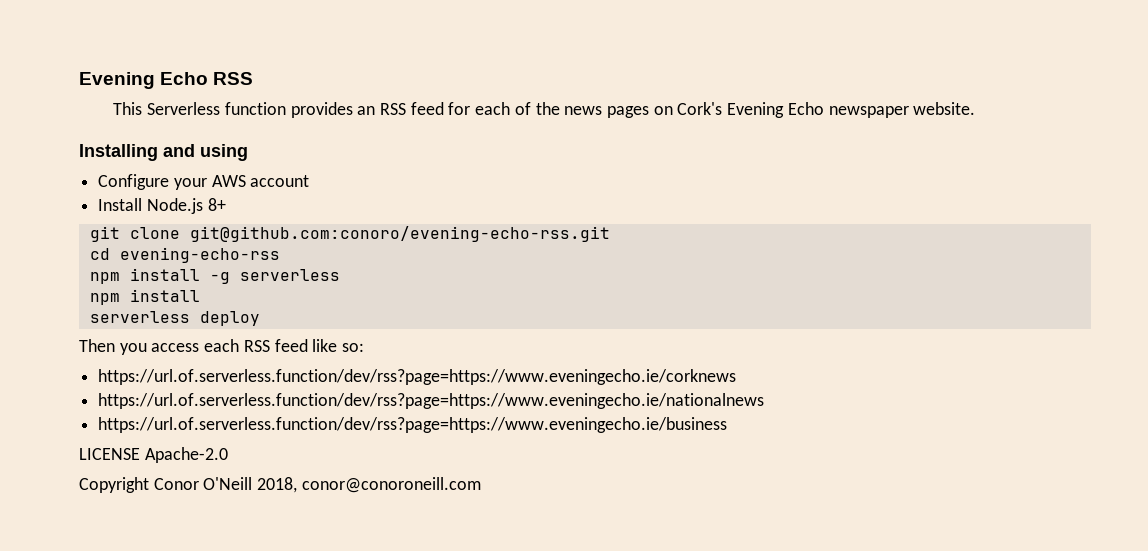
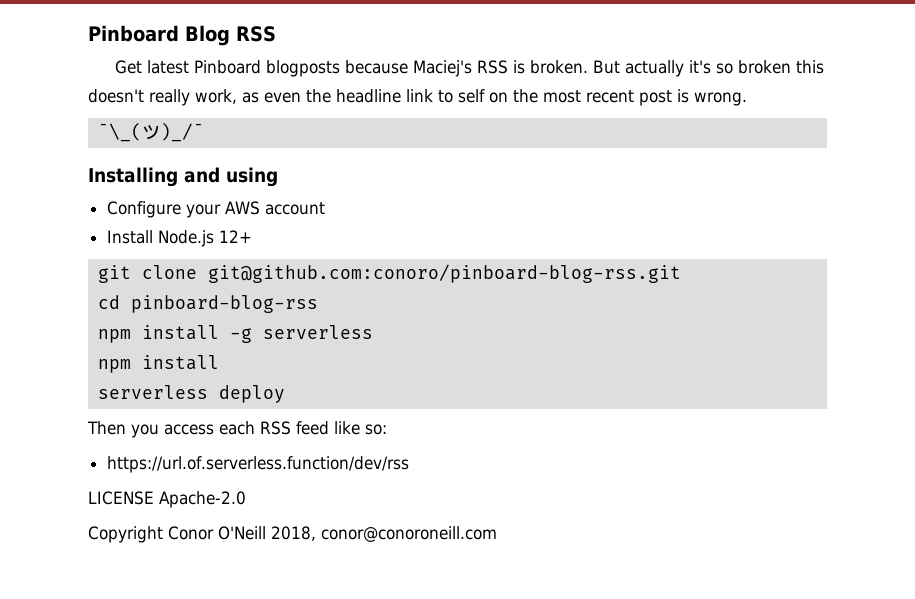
- Evening Echo RSS
+ Pinboard Blog RSS
- This Serverless function provides an RSS feed for each of the news pages on Cork's Evening Echo newspaper website.
+ Get latest Pinboard blogposts because Maciej's RSS is broken. But actually it's so broken this doesn't really work, as even the headline link to self on the most recent post is wrong.
+ ¯\_(ツ)_/¯
- Install Node.js 8+
+ Install Node.js 12+
- git clone git@github.com:conoro/evening-echo-rss.git
+ git clone git@github.com:conoro/pinboard-blog-rss.git
- cd evening-echo-rss
+ cd pinboard-blog-rss
- https://url.of.serverless.function/dev/rss?page=https://www.eveningecho.ie/corknews
- https://url.of.serverless.function/dev/rss?page=https://www.eveningecho.ie/nationalnews
- https://url.of.serverless.function/dev/rss?page=https://www.eveningecho.ie/business
+ https://url.of.serverless.function/dev/rss

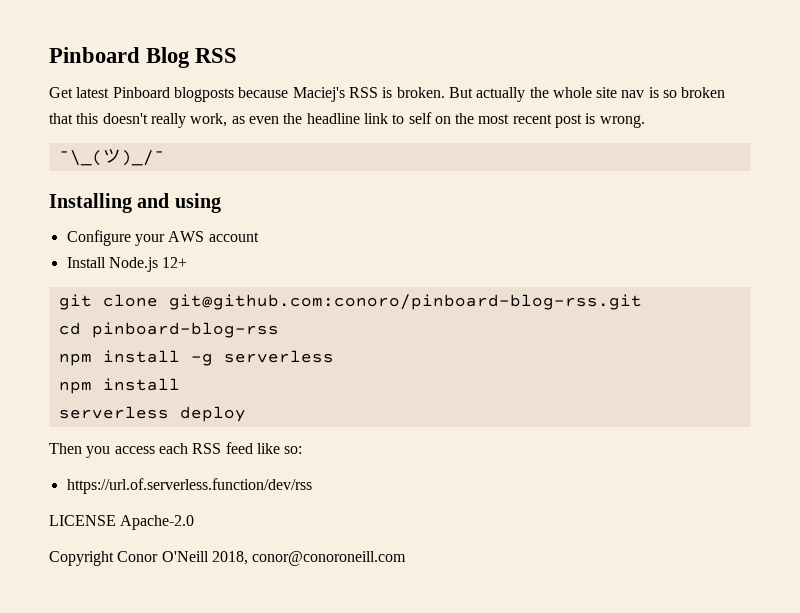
- But actually it's so broken this doesn't really work, as even the headline link to self on the most recent post is wrong.
+ But actually the whole site nav is so broken that this doesn't really work, as even the headline link to self on the most recent post is wrong.

